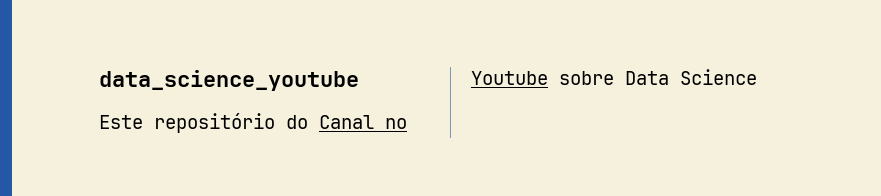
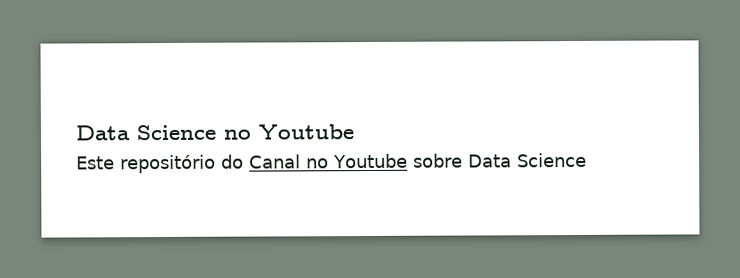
- data_science_youtube
+ Data Science no Youtube

